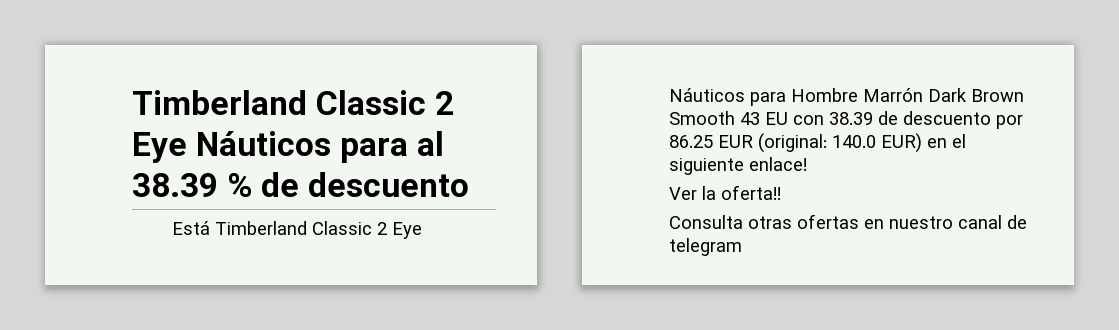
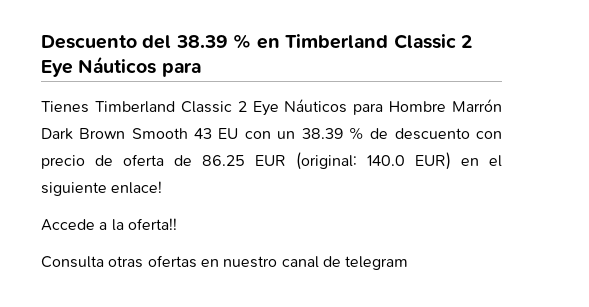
- Timberland Classic 2 Eye Náuticos para al 38.39 % de descuento
- Está Timberland Classic 2 Eye Náuticos para Hombre Marrón Dark Brown Smooth 43 EU con 38.39 de descuento por 86.25 EUR (original: 140.0 EUR) en el siguiente enlace!
+ Descuento del 38.39 % en Timberland Classic 2 Eye Náuticos para
+ Tienes Timberland Classic 2 Eye Náuticos para Hombre Marrón Dark Brown Smooth 43 EU con un 38.39 % de descuento con precio de oferta de 86.25 EUR (original: 140.0 EUR) en el siguiente enlace!
- Ver la oferta!!
+ Accede a la oferta!!

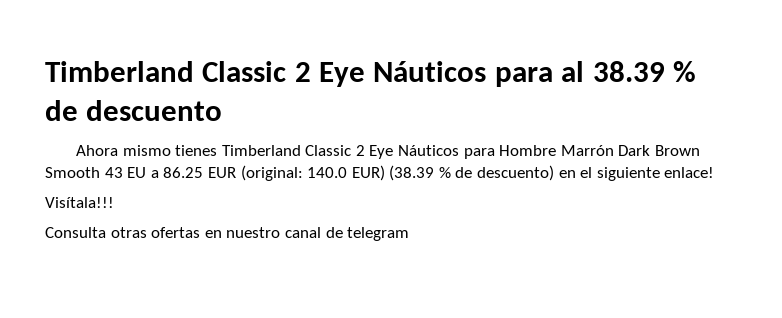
- Descuento del 38.39 % en Timberland Classic 2 Eye Náuticos para
- Tienes Timberland Classic 2 Eye Náuticos para Hombre Marrón Dark Brown Smooth 43 EU con un 38.39 % de descuento con precio de oferta de 86.25 EUR (original: 140.0 EUR) en el siguiente enlace!
+ Timberland Classic 2 Eye Náuticos para al 38.39 % de descuento
+ Ahora mismo tienes Timberland Classic 2 Eye Náuticos para Hombre Marrón Dark Brown Smooth 43 EU a 86.25 EUR (original: 140.0 EUR) (38.39 % de descuento) en el siguiente enlace!
- Accede a la oferta!!
+ Visítala!!!

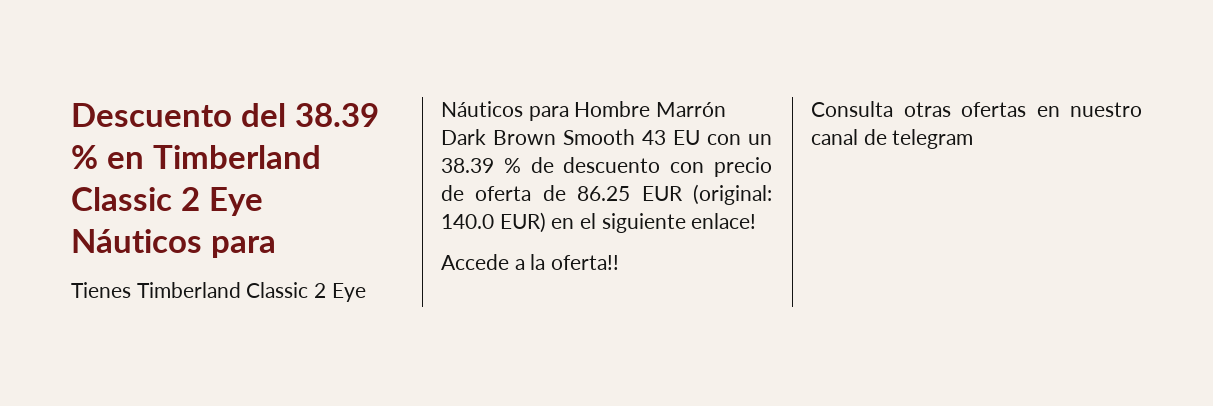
- Timberland Classic 2 Eye Náuticos para al 38.39 % de descuento
- Ahora mismo tienes Timberland Classic 2 Eye Náuticos para Hombre Marrón Dark Brown Smooth 43 EU a 86.25 EUR (original: 140.0 EUR) (38.39 % de descuento) en el siguiente enlace!
+ Descuento del 38.39 % en Timberland Classic 2 Eye Náuticos para
+ Tienes Timberland Classic 2 Eye Náuticos para Hombre Marrón Dark Brown Smooth 43 EU con un 38.39 % de descuento con precio de oferta de 86.25 EUR (original: 140.0 EUR) en el siguiente enlace!
- Visítala!!!
+ Accede a la oferta!!

